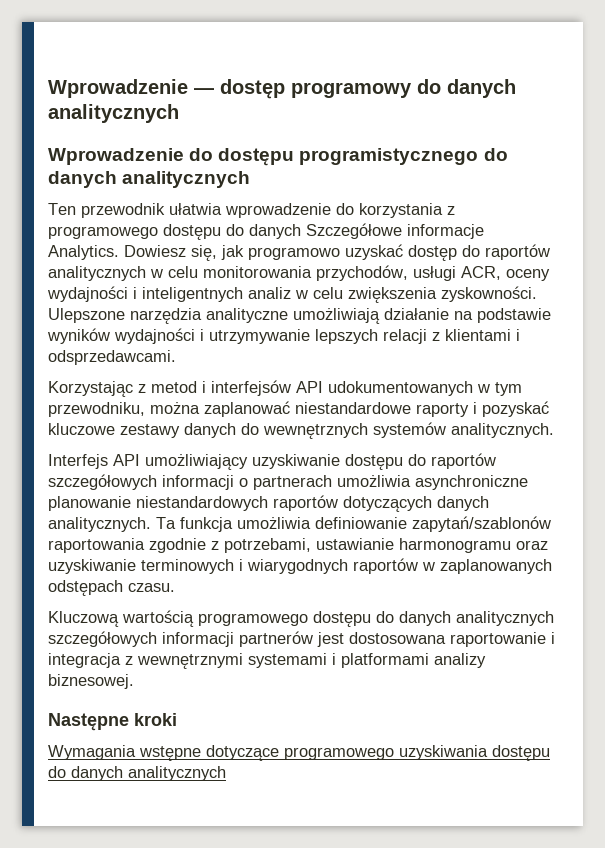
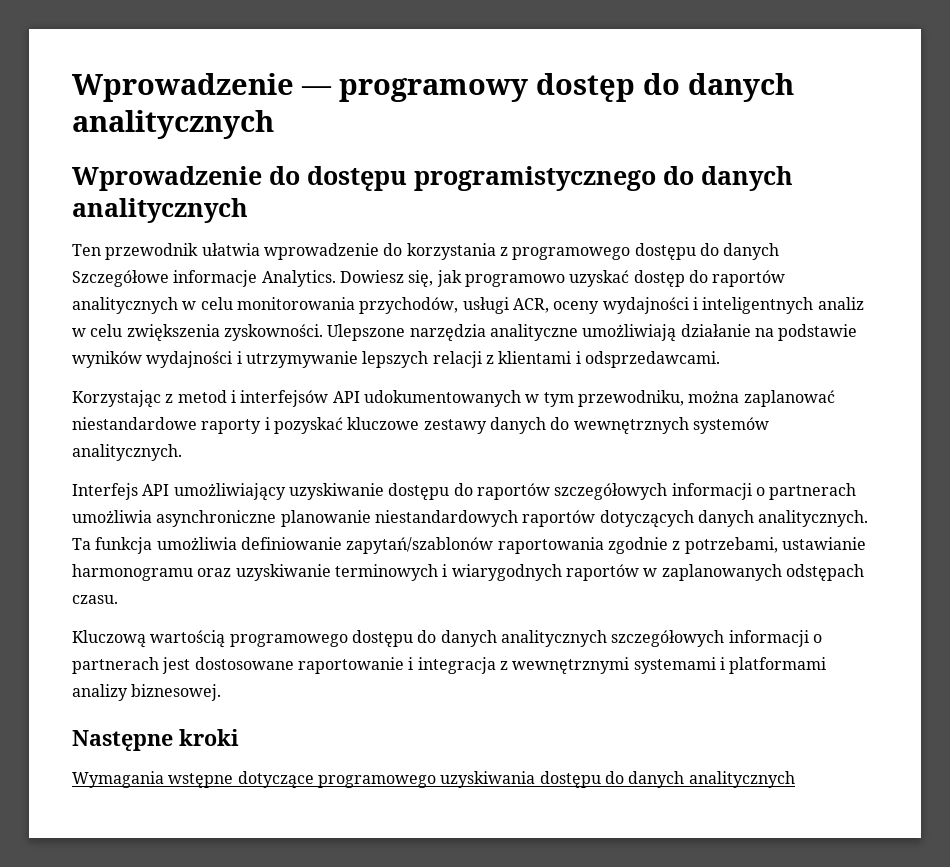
- Wprowadzenie — dostęp programowy do danych analitycznych
+ Wprowadzenie — programowy dostęp do danych analitycznych
- Kluczową wartością programowego dostępu do danych analitycznych szczegółowych informacji partnerów jest dostosowana raportowanie i integracja z wewnętrznymi systemami i platformami analizy biznesowej.
+ Kluczową wartością programowego dostępu do danych analitycznych szczegółowych informacji o partnerach jest dostosowane raportowanie i integracja z wewnętrznymi systemami i platformami analizy biznesowej.

